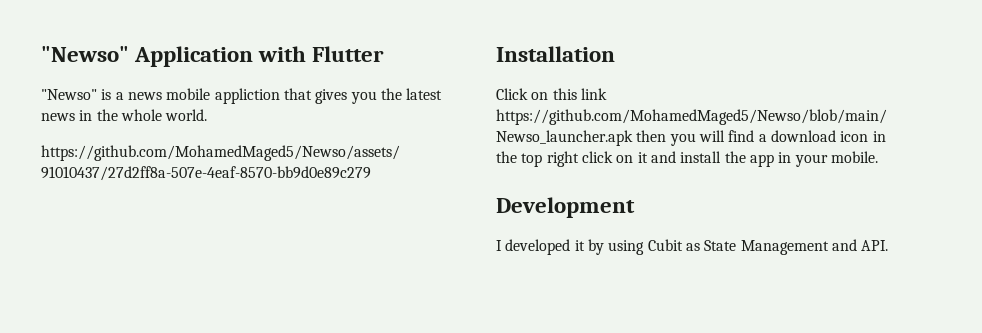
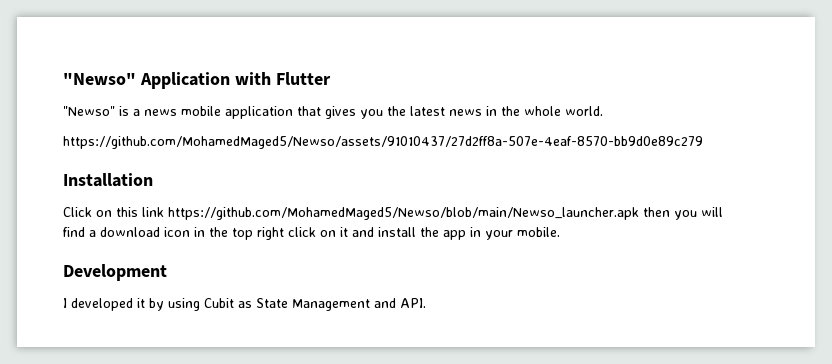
- "Newso" is a news mobile appliction that gives you the latest news in the whole world.
+ "Newso" is a news mobile application that gives you the latest news in the whole world.

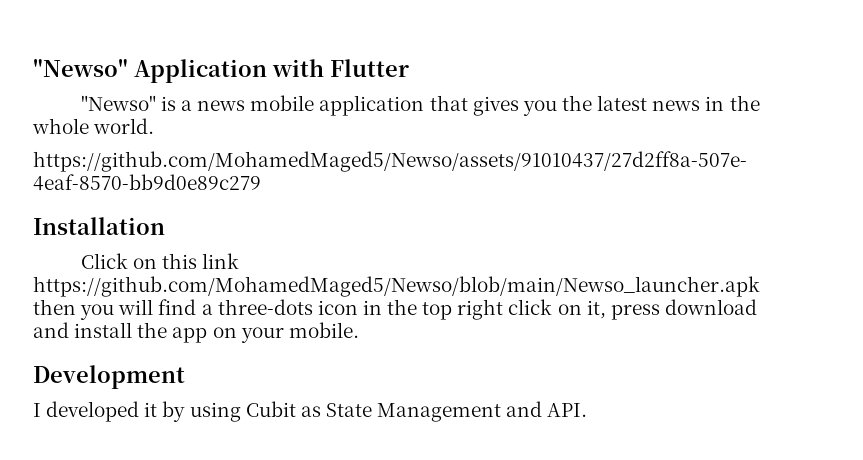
- Click on this link https://github.com/MohamedMaged5/Newso/blob/main/Newso_launcher.apk then you will find a download icon in the top right click on it and install the app in your mobile.
+ Click on this link https://github.com/MohamedMaged5/Newso/blob/main/Newso_launcher.apk then you will find a three-dots icon in the top right click on it, press download and install the app on your mobile.

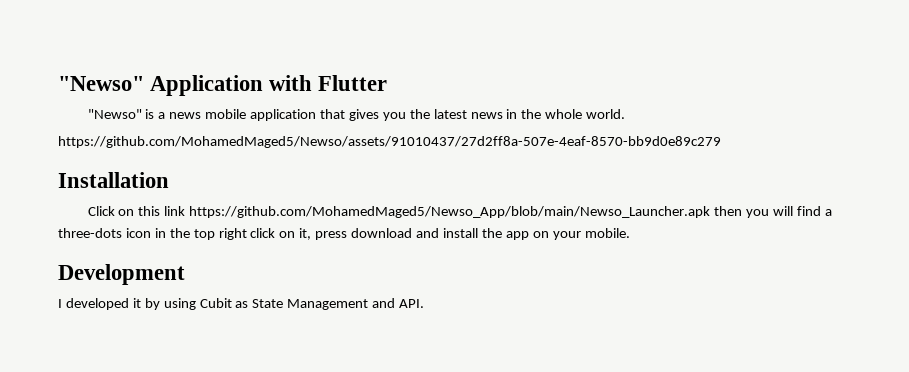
- Click on this link https://github.com/MohamedMaged5/Newso/blob/main/Newso_launcher.apk then you will find a three-dots icon in the top right click on it, press download and install the app on your mobile.
+ Click on this link https://github.com/MohamedMaged5/Newso_App/blob/main/Newso_Launcher.apk then you will find a three-dots icon in the top right click on it, press download and install the app on your mobile.

